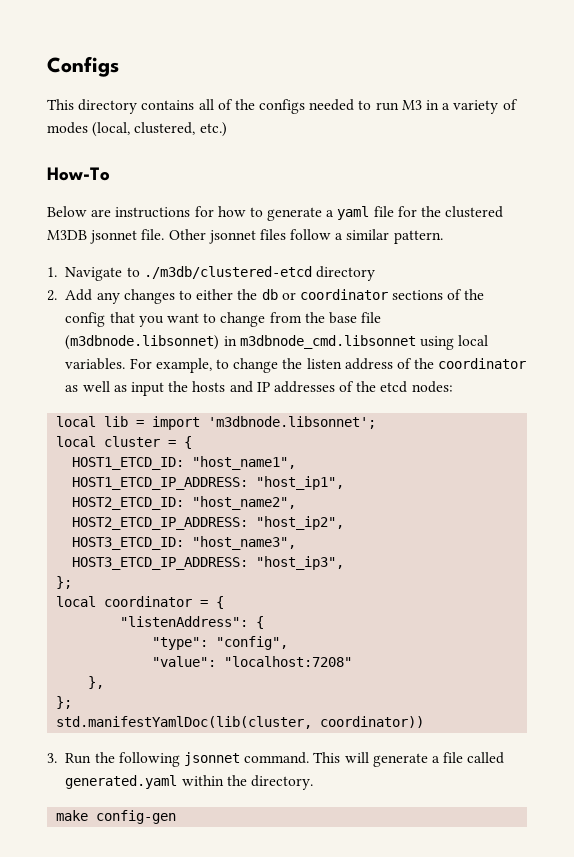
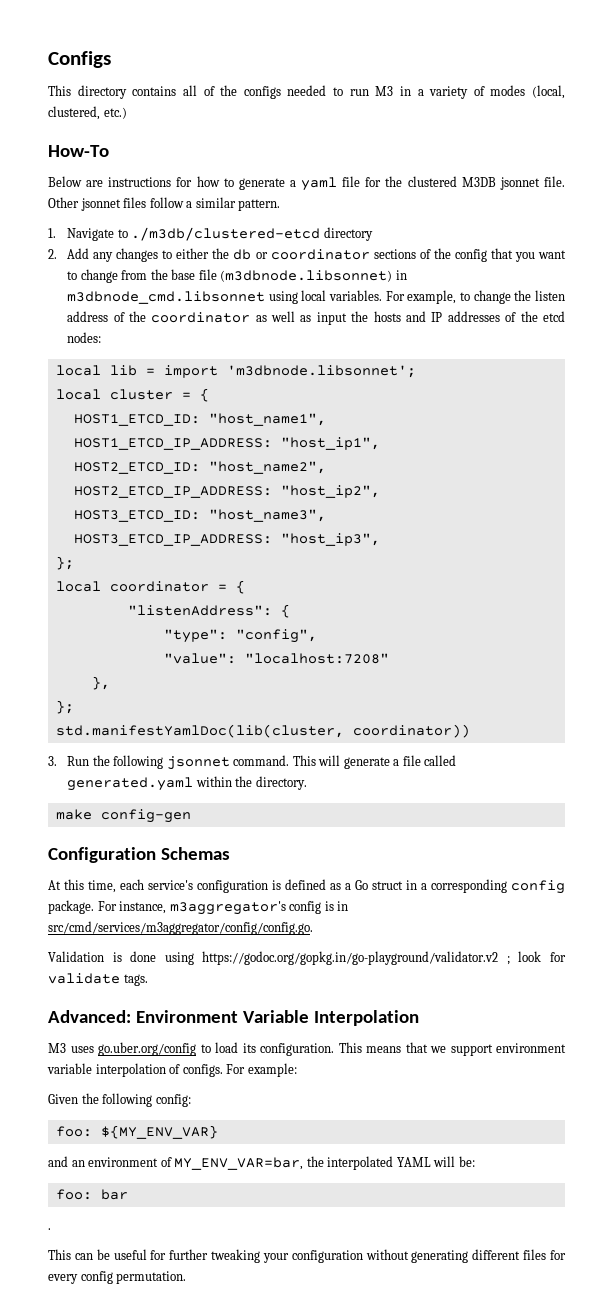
+ Configuration Schemas
+ At this time, each service's configuration is defined as a Go struct in a corresponding config package. For instance, m3aggregator's config is in src/cmd/services/m3aggregator/config/config.go.
+ Validation is done using https://godoc.org/gopkg.in/go-playground/validator.v2 ; look for validate tags.
+ Advanced: Environment Variable Interpolation
+ M3 uses go.uber.org/config to load its configuration. This means that we support environment variable interpolation of configs. For example:
+ Given the following config:
+ foo: ${MY_ENV_VAR}
+ and an environment of MY_ENV_VAR=bar, the interpolated YAML will be:
+ foo: bar
+ .
+ This can be useful for further tweaking your configuration without generating different files for every config permutation.

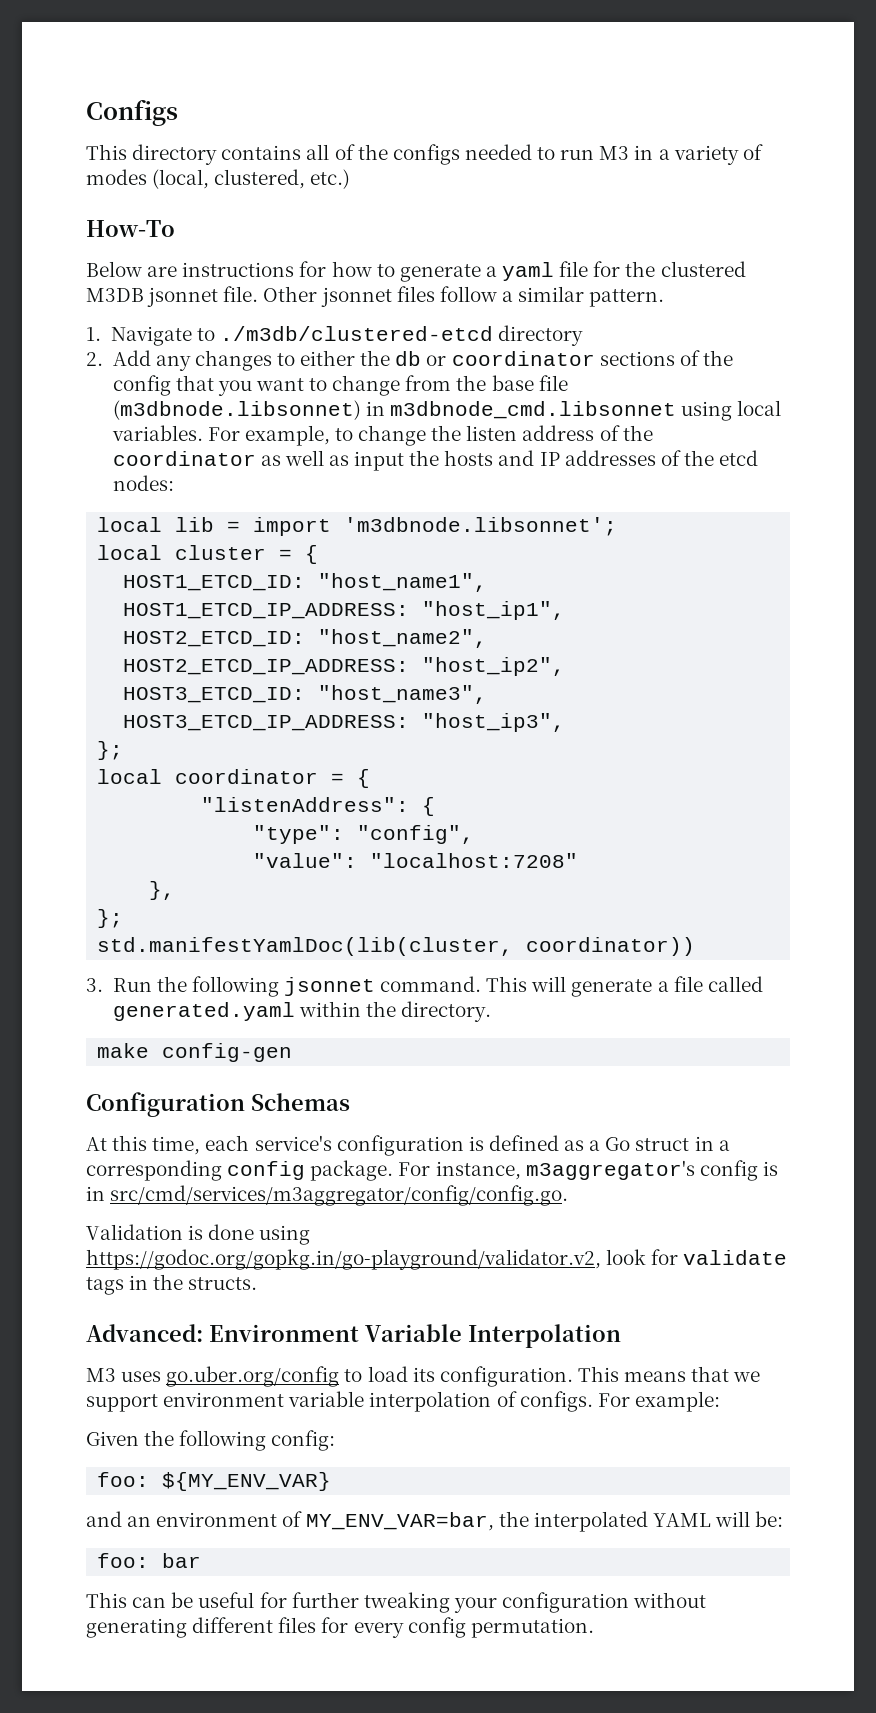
- Validation is done using https://godoc.org/gopkg.in/go-playground/validator.v2 ; look for validate tags.
+ Validation is done using https://godoc.org/gopkg.in/go-playground/validator.v2, look for validate tags in the structs.
- .

